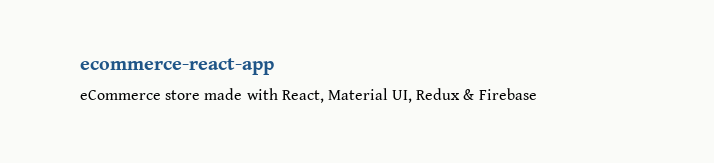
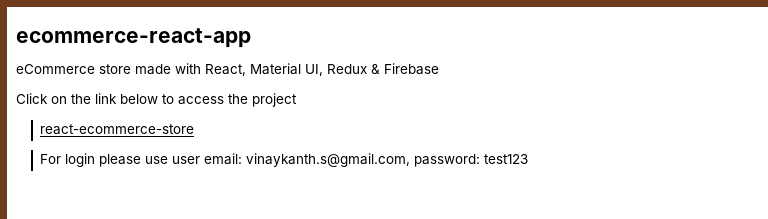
+ Click on the link below to access the project
+ react-ecommerce-store
+ For login please use user email: vinaykanth.s@gmail.com, password: test123

